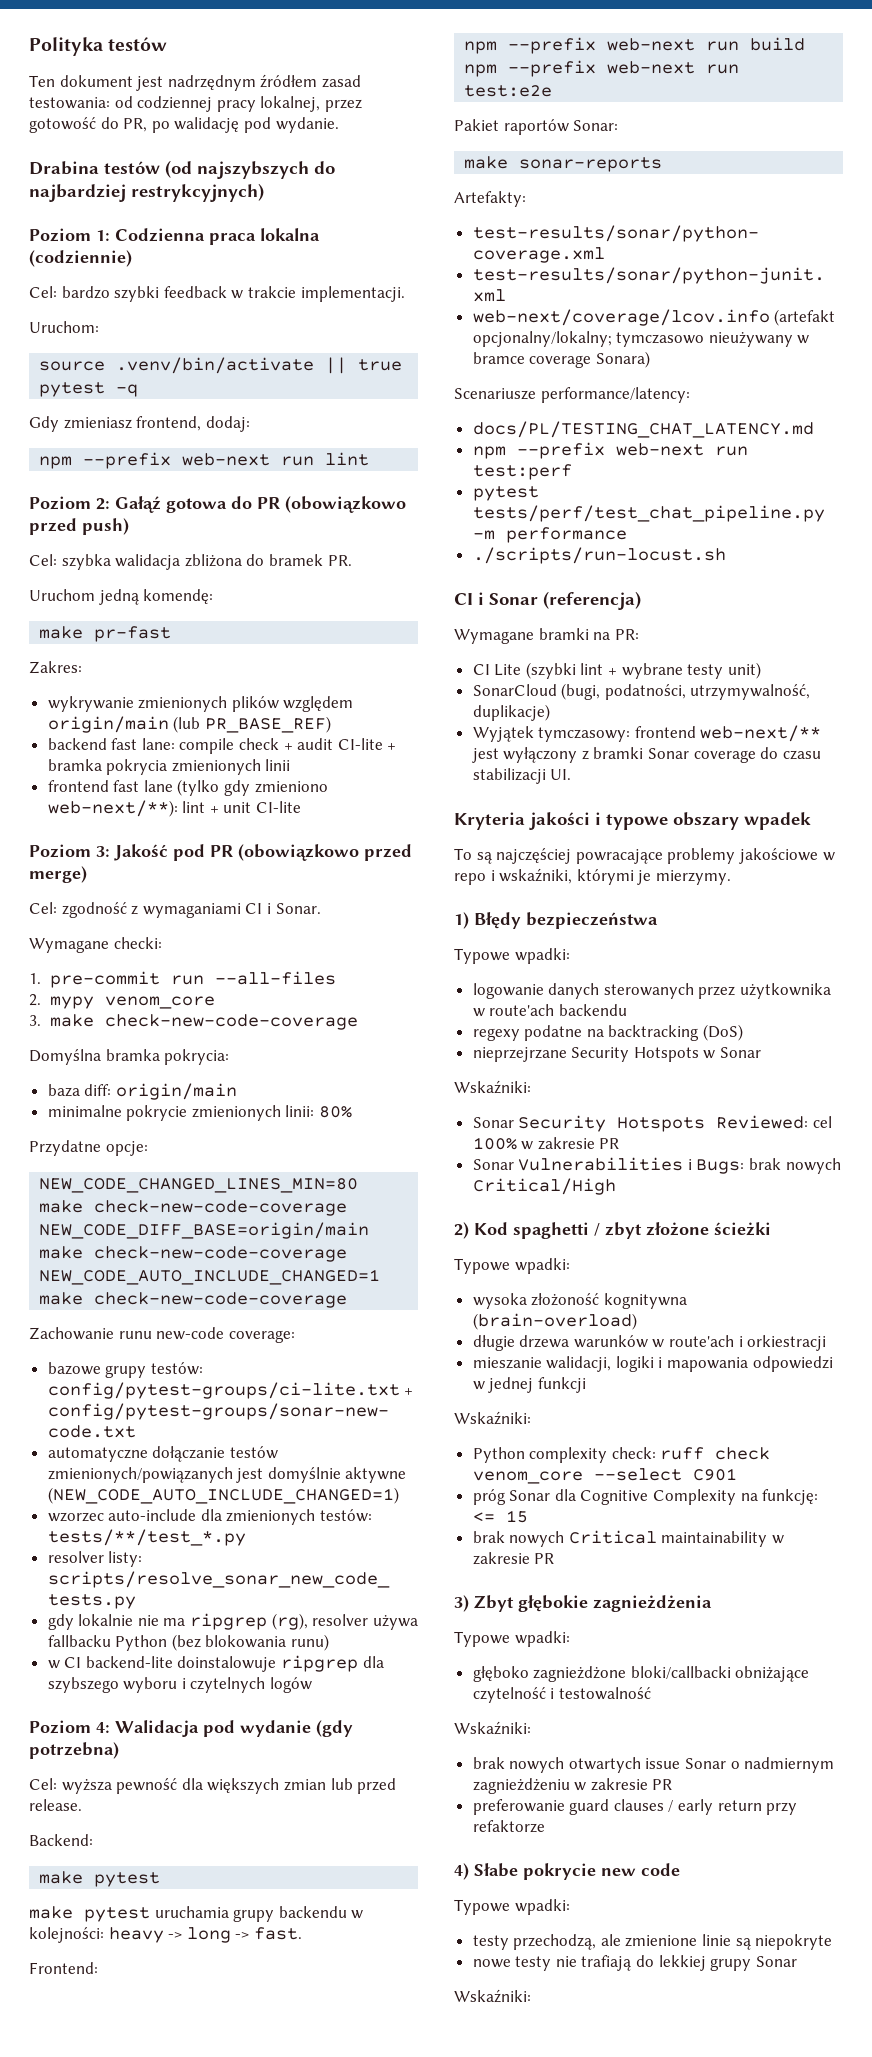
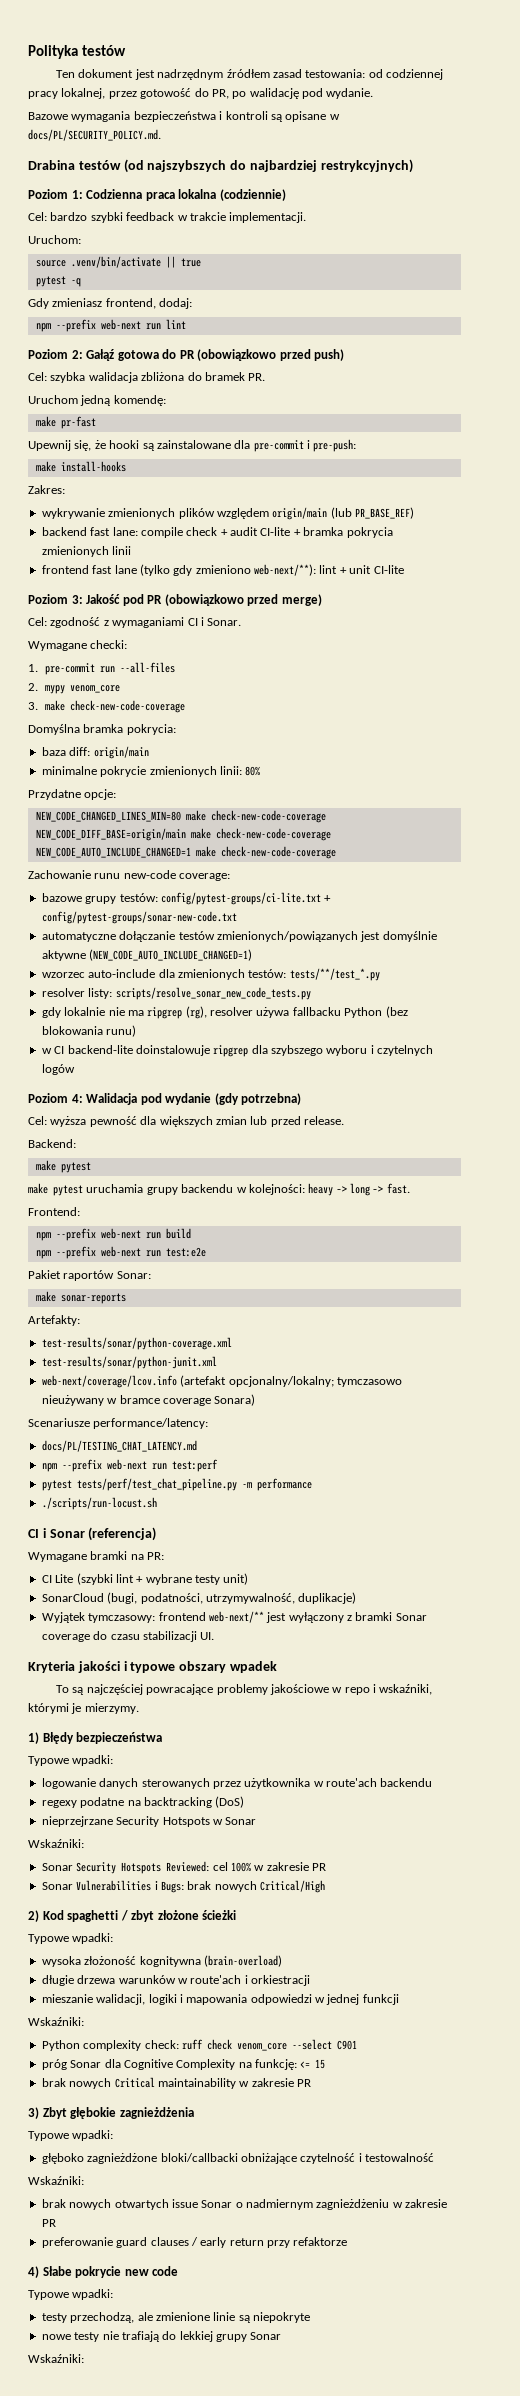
+ Bazowe wymagania bezpieczeństwa i kontroli są opisane w docs/PL/SECURITY_POLICY.md.
+ Upewnij się, że hooki są zainstalowane dla pre-commit i pre-push:
+ make install-hooks

